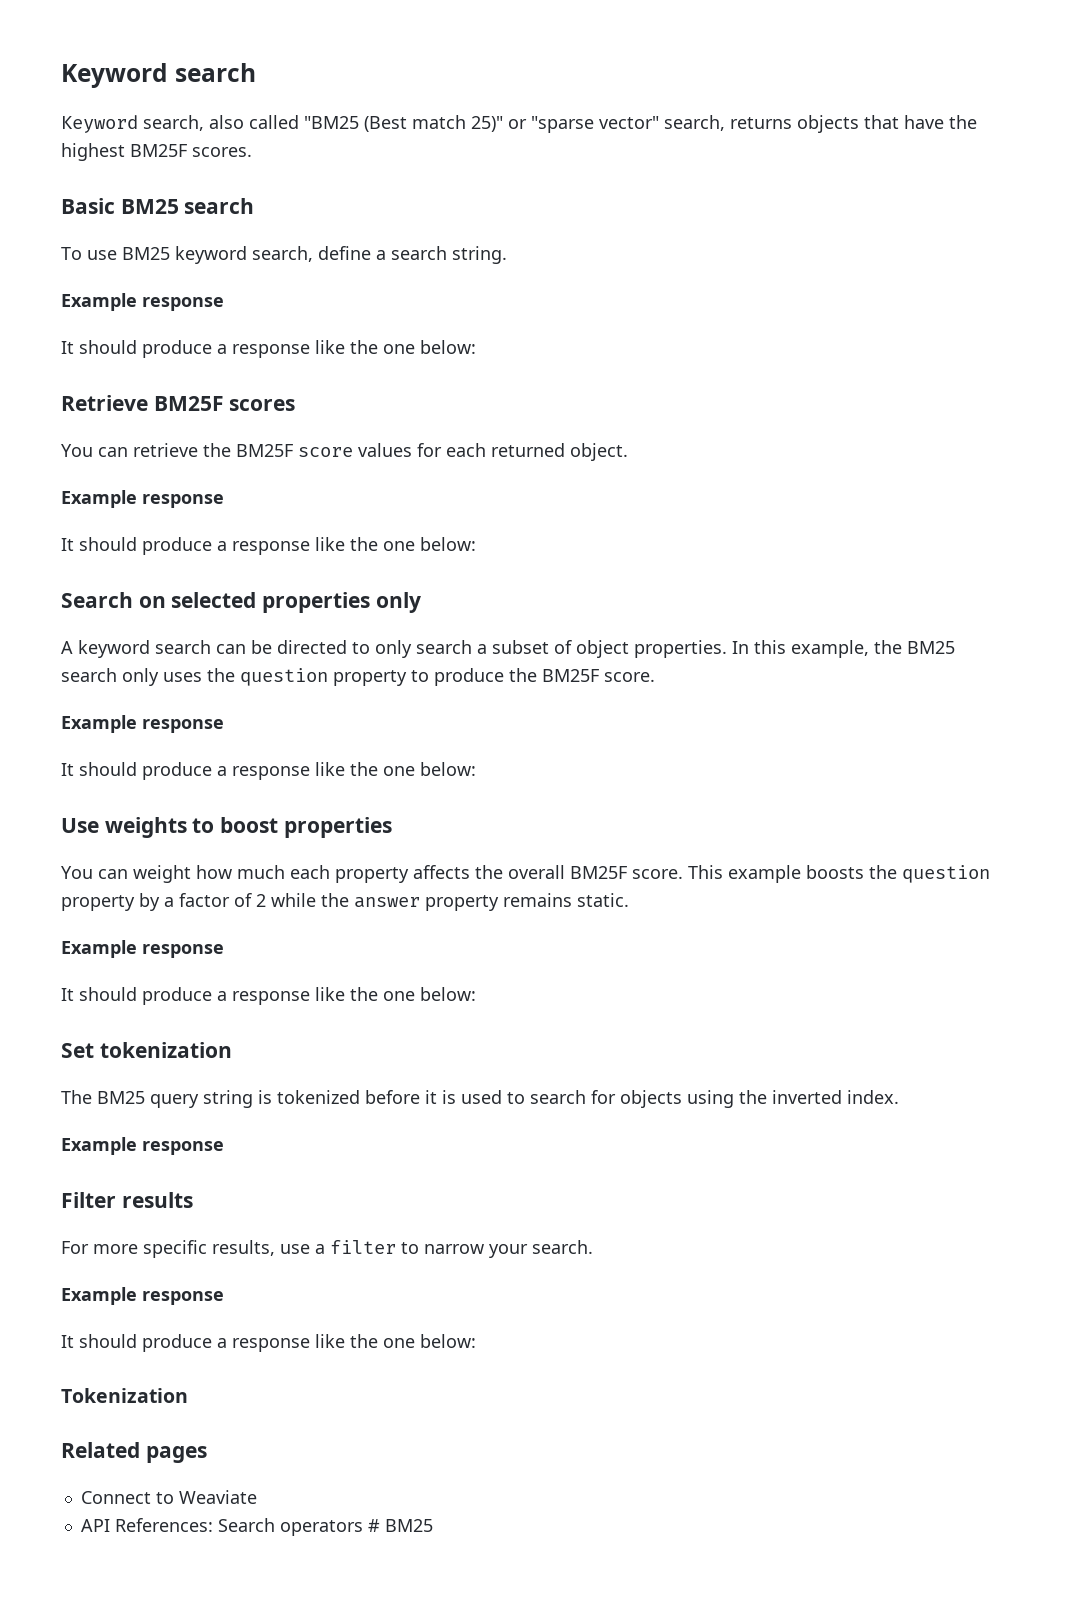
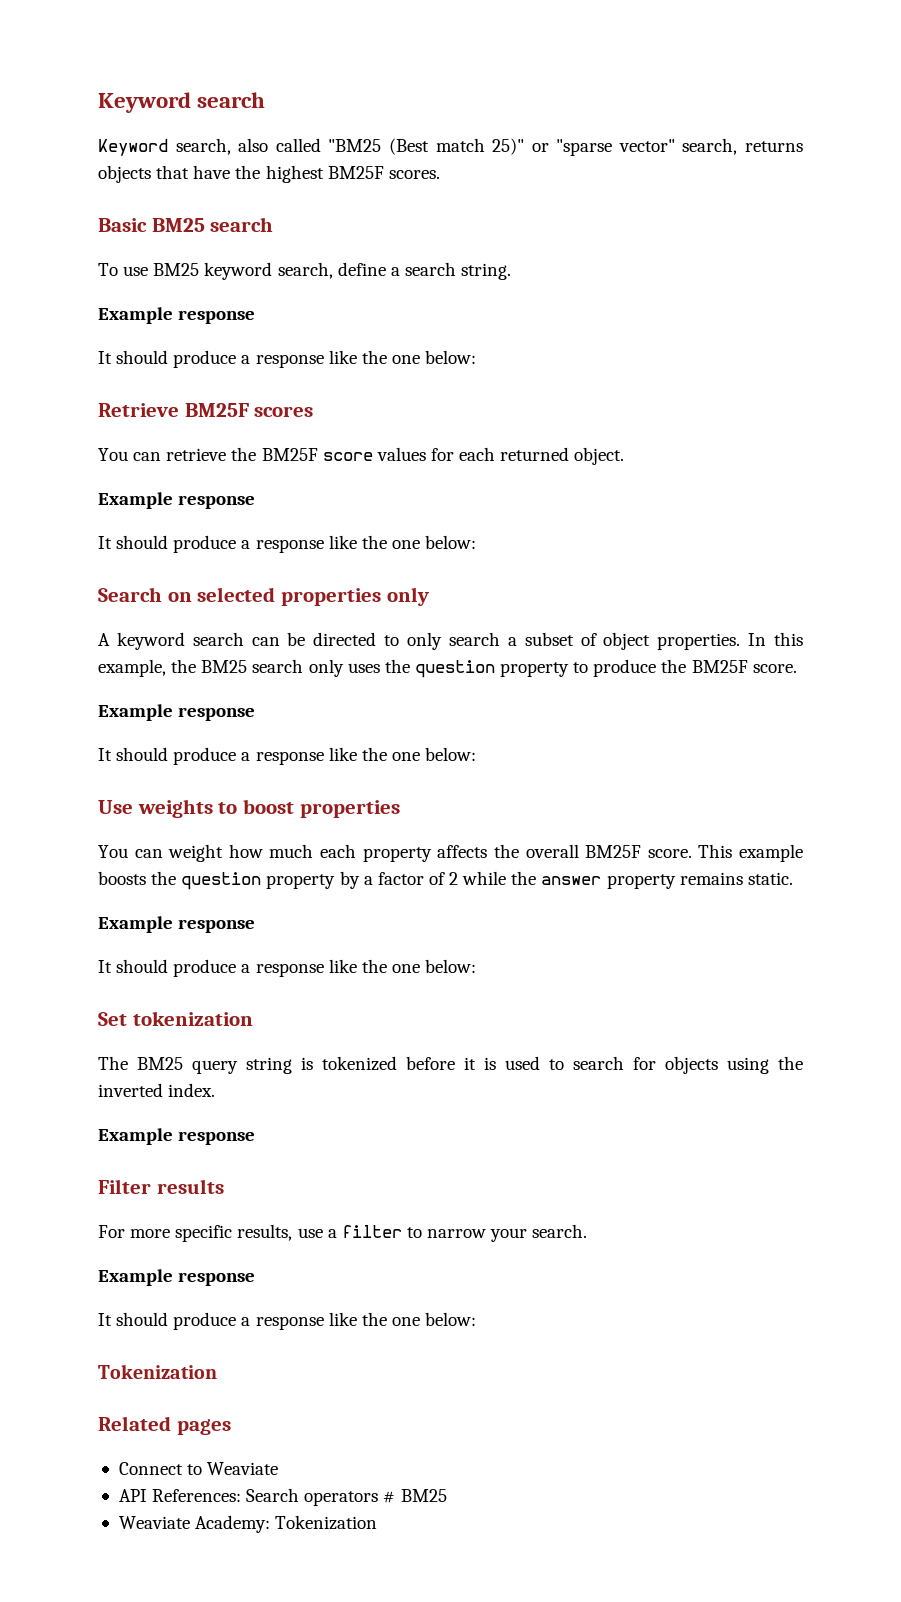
+ Weaviate Academy: Tokenization

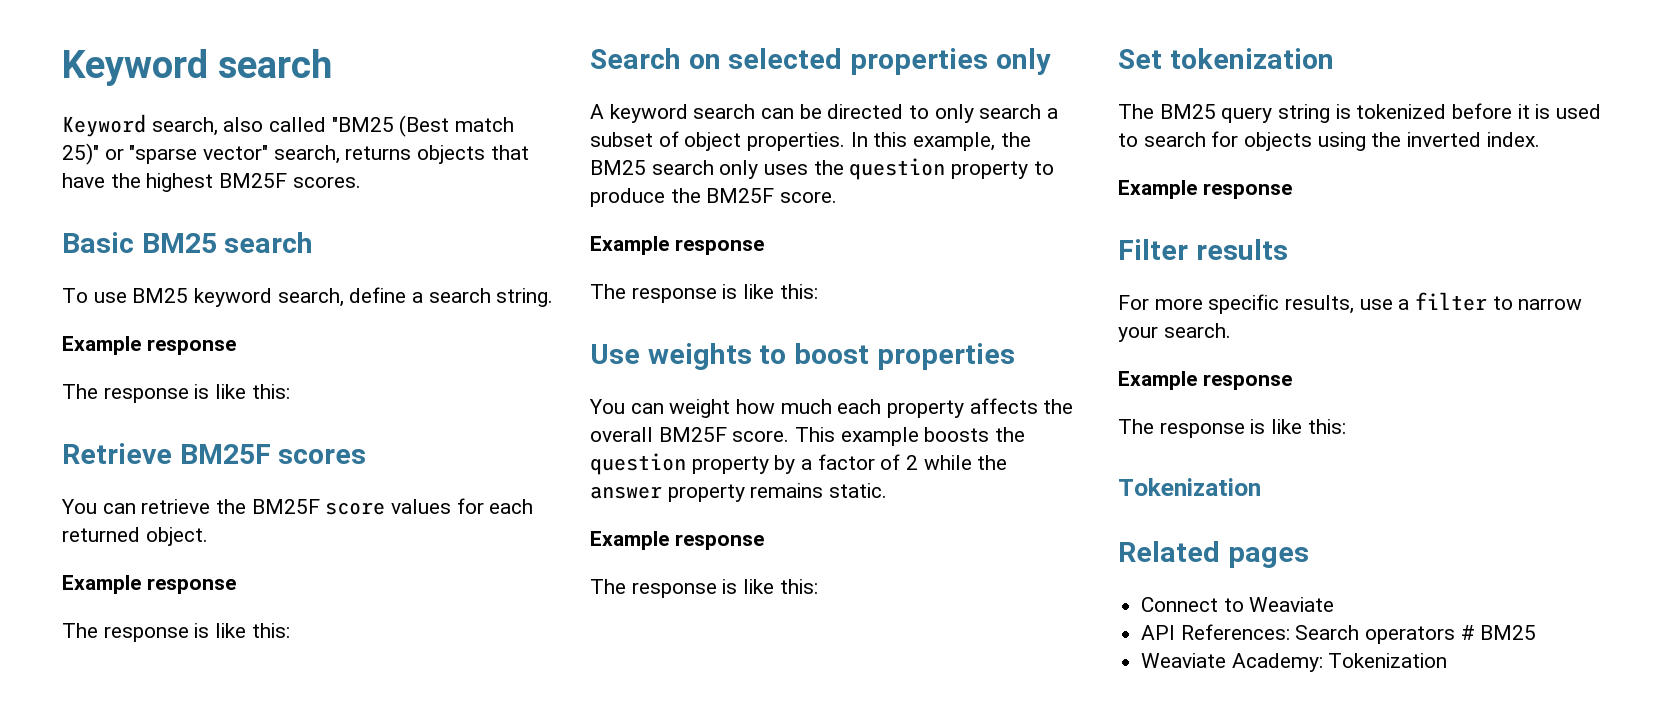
  To use BM25 keyword search, define a search string.
  Example response
- It should produce a response like the one below:
+ The response is like this:
  You can retrieve the BM25F score values for each returned object.
  Example response
- It should produce a response like the one below:
+ The response is like this:
  In this example, the BM25 search only uses the question property to produce the BM25F score.
  Example response
- It should produce a response like the one below:
+ The response is like this:
  This example boosts the question property by a factor of 2 while the answer property remains static.
  Example response
- It should produce a response like the one below:
+ The response is like this:
  For more specific results, use a filter to narrow your search.
  Example response
- It should produce a response like the one below:
+ The response is like this:

